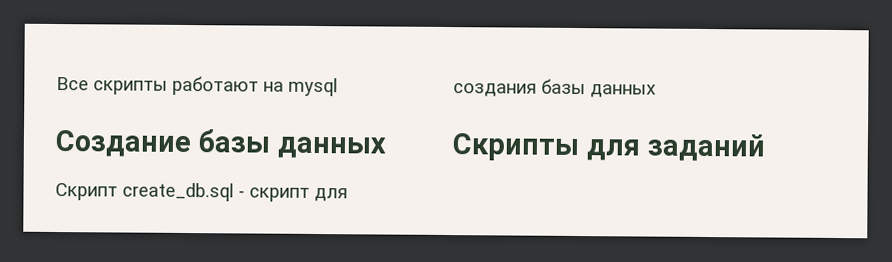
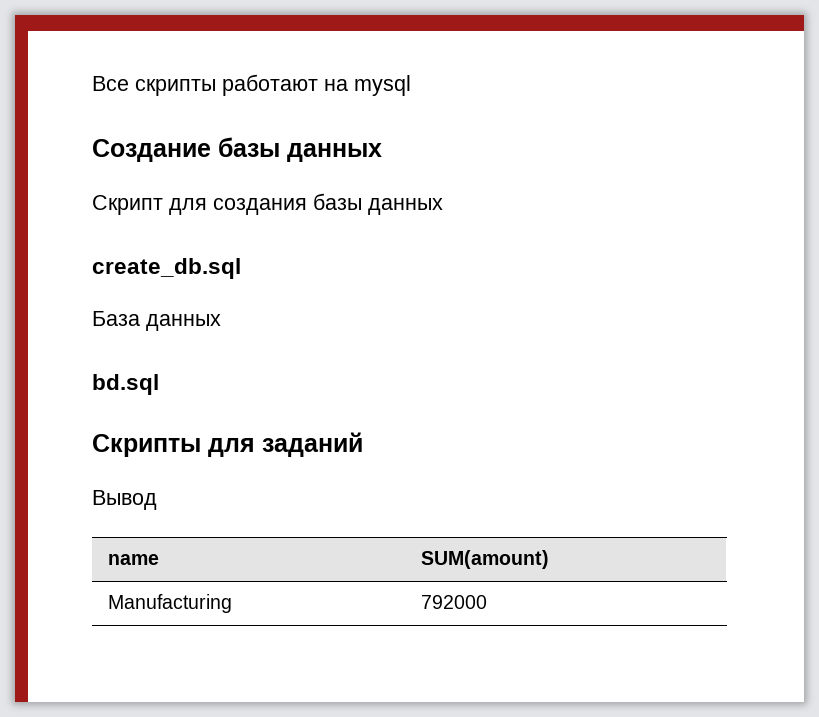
- Cкрипт create_db.sql - скрипт для создания базы данных
+ Cкрипт для создания базы данных
+ create_db.sql
+ База данных
+ bd.sql
+ Вывод
+ name | SUM(amount)
+ Manufacturing | 792000

